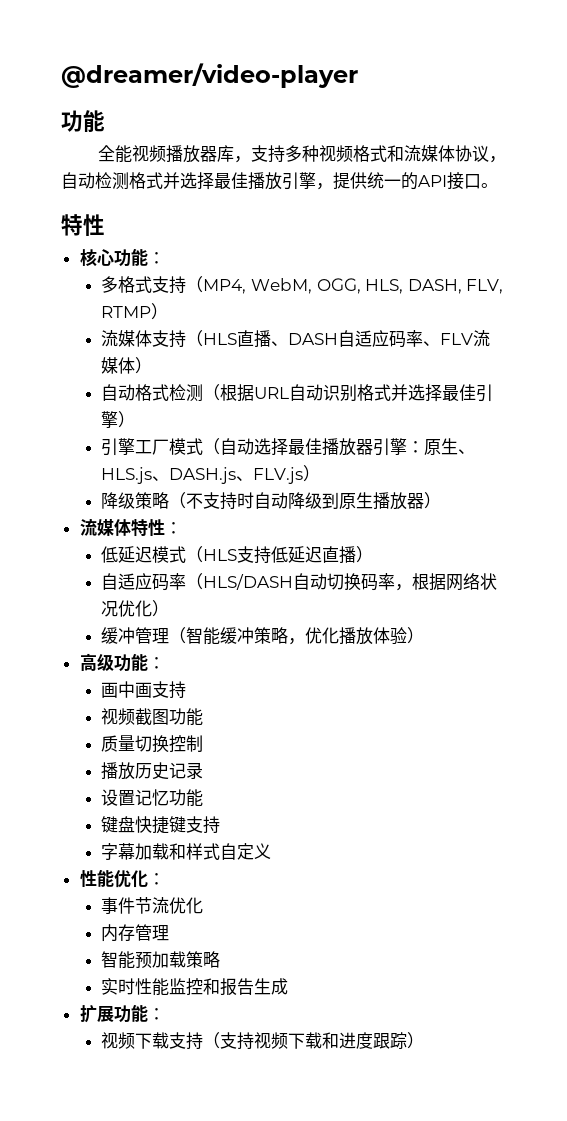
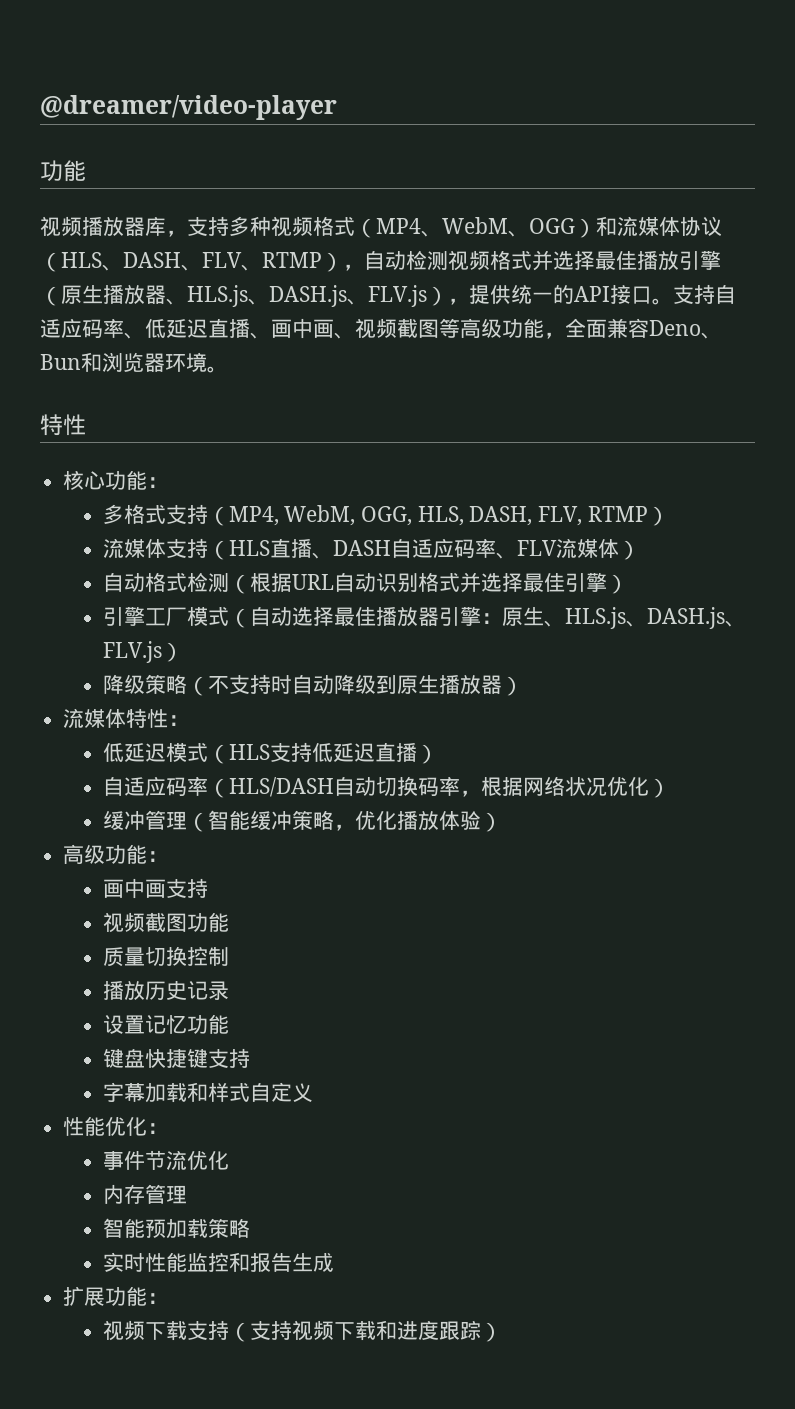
- 全能视频播放器库，支持多种视频格式和流媒体协议，自动检测格式并选择最佳播放引擎，提供统一的API接口。
+ 视频播放器库，支持多种视频格式（MP4、WebM、OGG）和流媒体协议（HLS、DASH、FLV、RTMP），自动检测视频格式并选择最佳播放引擎（原生播放器、HLS.js、DASH.js、FLV.js），提供统一的API接口。支持自适应码率、低延迟直播、画中画、视频截图等高级功能，全面兼容Deno、Bun和浏览器环境。

